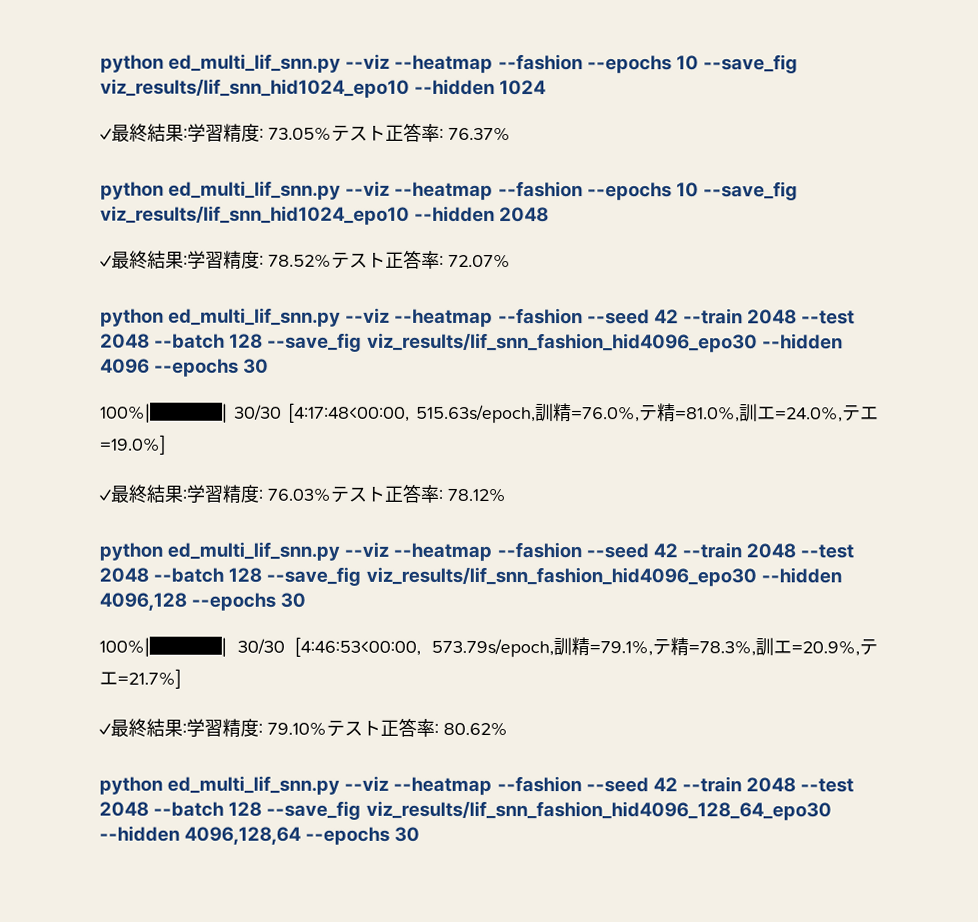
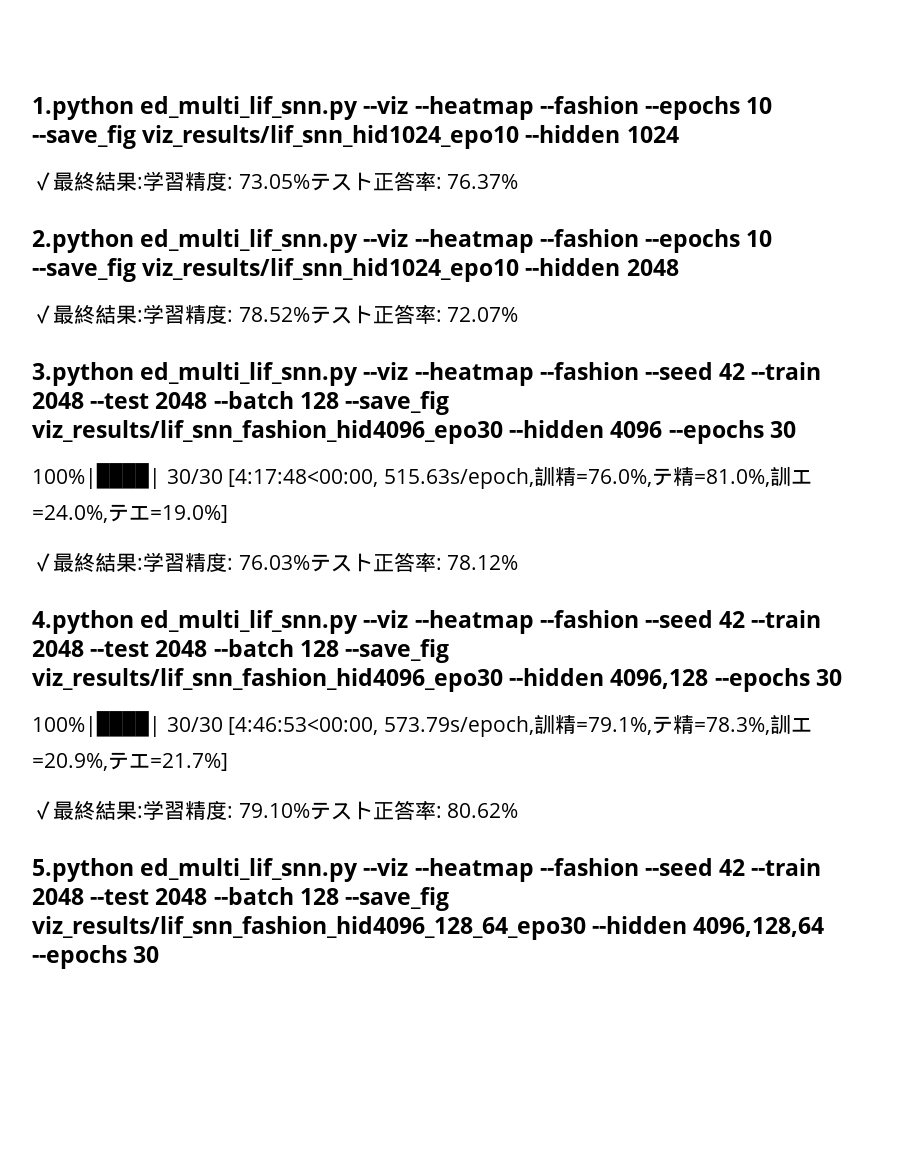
- python ed_multi_lif_snn.py --viz --heatmap --fashion --epochs 10 --save_fig viz_results/lif_snn_hid1024_epo10 --hidden 1024
+ 1.python ed_multi_lif_snn.py --viz --heatmap --fashion --epochs 10 --save_fig viz_results/lif_snn_hid1024_epo10 --hidden 1024
- python ed_multi_lif_snn.py --viz --heatmap --fashion --epochs 10 --save_fig viz_results/lif_snn_hid1024_epo10 --hidden 2048
+ 2.python ed_multi_lif_snn.py --viz --heatmap --fashion --epochs 10 --save_fig viz_results/lif_snn_hid1024_epo10 --hidden 2048
- python ed_multi_lif_snn.py --viz --heatmap --fashion --seed 42 --train 2048 --test 2048 --batch 128 --save_fig viz_results/lif_snn_fashion_hid4096_epo30 --hidden 4096 --epochs 30
+ 3.python ed_multi_lif_snn.py --viz --heatmap --fashion --seed 42 --train 2048 --test 2048 --batch 128 --save_fig viz_results/lif_snn_fashion_hid4096_epo30 --hidden 4096 --epochs 30
- python ed_multi_lif_snn.py --viz --heatmap --fashion --seed 42 --train 2048 --test 2048 --batch 128 --save_fig viz_results/lif_snn_fashion_hid4096_epo30 --hidden 4096,128 --epochs 30
+ 4.python ed_multi_lif_snn.py --viz --heatmap --fashion --seed 42 --train 2048 --test 2048 --batch 128 --save_fig viz_results/lif_snn_fashion_hid4096_epo30 --hidden 4096,128 --epochs 30
- python ed_multi_lif_snn.py --viz --heatmap --fashion --seed 42 --train 2048 --test 2048 --batch 128 --save_fig viz_results/lif_snn_fashion_hid4096_128_64_epo30 --hidden 4096,128,64 --epochs 30
+ 5.python ed_multi_lif_snn.py --viz --heatmap --fashion --seed 42 --train 2048 --test 2048 --batch 128 --save_fig viz_results/lif_snn_fashion_hid4096_128_64_epo30 --hidden 4096,128,64 --epochs 30

